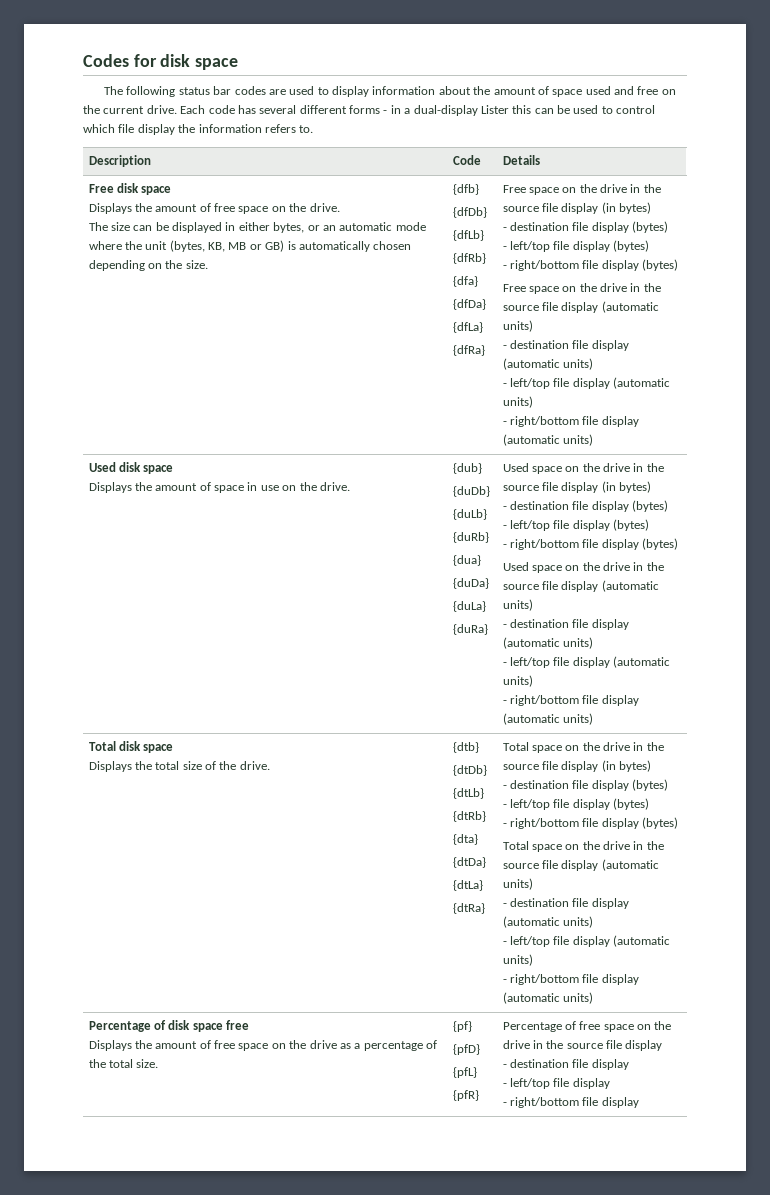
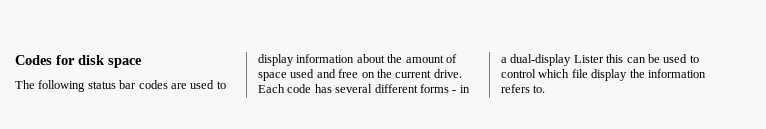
- Description | Code | Details
- Free disk space
- Displays the amount of free space on the drive.
- The size can be displayed in either bytes, or an automatic mode where the unit (bytes, KB, MB or GB) is automatically chosen depending on the size. | {dfb}
- {dfDb}
- {dfLb}
- {dfRb}
- {dfa}
- {dfDa}
- {dfLa}
- {dfRa} | Free space on the drive in the source file display (in bytes)
- - destination file display (bytes)
- - left/top file display (bytes)
- - right/bottom file display (bytes)
- Free space on the drive in the source file display (automatic units)
- - destination file display (automatic units)
- - left/top file display (automatic units)
- - right/bottom file display (automatic units)
- Used disk space
- Displays the amount of space in use on the drive. | {dub}
- {duDb}
- {duLb}
- {duRb}
- {dua}
- {duDa}
- {duLa}
- {duRa} | Used space on the drive in the source file display (in bytes)
- - destination file display (bytes)
- - left/top file display (bytes)
- - right/bottom file display (bytes)
- Used space on the drive in the source file display (automatic units)
- - destination file display (automatic units)
- - left/top file display (automatic units)
- - right/bottom file display (automatic units)
- Total disk space
- Displays the total size of the drive. | {dtb}
- {dtDb}
- {dtLb}
- {dtRb}
- {dta}
- {dtDa}
- {dtLa}
- {dtRa} | Total space on the drive in the source file display (in bytes)
- - destination file display (bytes)
- - left/top file display (bytes)
- - right/bottom file display (bytes)
- Total space on the drive in the source file display (automatic units)
- - destination file display (automatic units)
- - left/top file display (automatic units)
- - right/bottom file display (automatic units)
- Percentage of disk space free
- Displays the amount of free space on the drive as a percentage of the total size. | {pf}
- {pfD}
- {pfL}
- {pfR} | Percentage of free space on the drive in the source file display
- - destination file display
- - left/top file display
- - right/bottom file display

